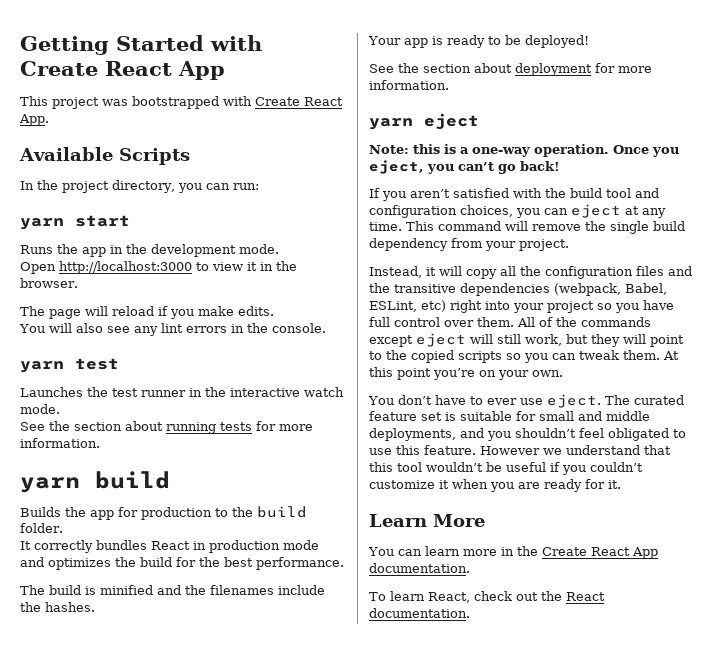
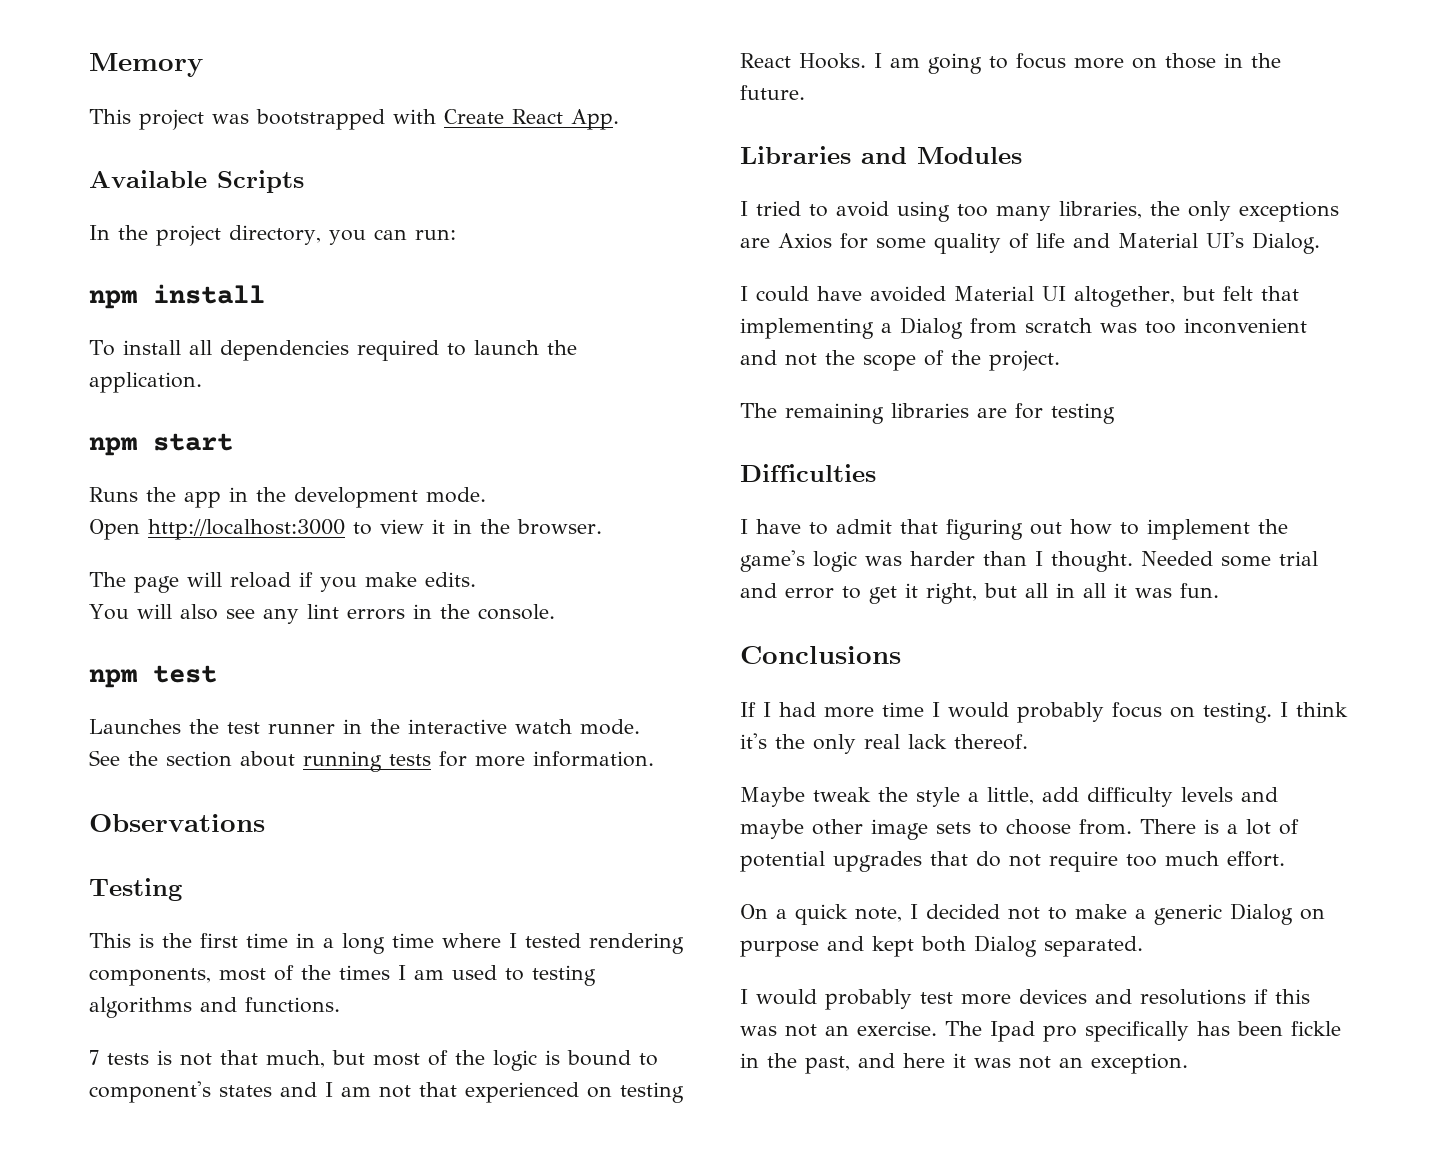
- Getting Started with Create React App
+ Memory
- yarn start
+ npm install
+ To install all dependencies required to launch the application.
+ npm start
- yarn test
+ npm test
- yarn build
- Builds the app for production to the build folder.
- It correctly bundles React in production mode and optimizes the build for the best performance.
- The build is minified and the filenames include the hashes.
- Your app is ready to be deployed!
- See the section about deployment for more information.
- yarn eject
- Note: this is a one-way operation. Once you eject, you can’t go back!
- If you aren’t satisfied with the build tool and configuration choices, you can eject at any time. This command will remove the single build dependency from your project.
- Instead, it will copy all the configuration files and the transitive dependencies (webpack, Babel, ESLint, etc) right into your project so you have full control over them. All of the commands except eject will still work, but they will point to the copied scripts so you can tweak them. At this point you’re on your own.
- You don’t have to ever use eject. The curated feature set is suitable for small and middle deployments, and you shouldn’t feel obligated to use this feature. However we understand that this tool wouldn’t be useful if you couldn’t customize it when you are ready for it.
- Learn More
- You can learn more in the Create React App documentation.
- To learn React, check out the React documentation.
+ Observations
+ Testing
+ This is the first time in a long time where I tested rendering components, most of the times I am used to testing algorithms and functions.
+ 7 tests is not that much, but most of the logic is bound to component's states and I am not that experienced on testing React Hooks. I am going to focus more on those in the future.
+ Libraries and Modules
+ I tried to avoid using too many libraries, the only exceptions are Axios for some quality of life and Material UI's Dialog.
+ I could have avoided Material UI altogether, but felt that implementing a Dialog from scratch was too inconvenient and not the scope of the project.
+ The remaining libraries are for testing
+ Difficulties
+ I have to admit that figuring out how to implement the game's logic was harder than I thought. Needed some trial and error to get it right, but all in all it was fun.
+ Conclusions
+ If I had more time I would probably focus on testing. I think it's the only real lack thereof.
+ Maybe tweak the style a little, add difficulty levels and maybe other image sets to choose from. There is a lot of potential upgrades that do not require too much effort.
+ On a quick note, I decided not to make a generic Dialog on purpose and kept both Dialog separated.
+ I would probably test more devices and resolutions if this was not an exercise. The Ipad pro specifically has been fickle in the past, and here it was not an exception.

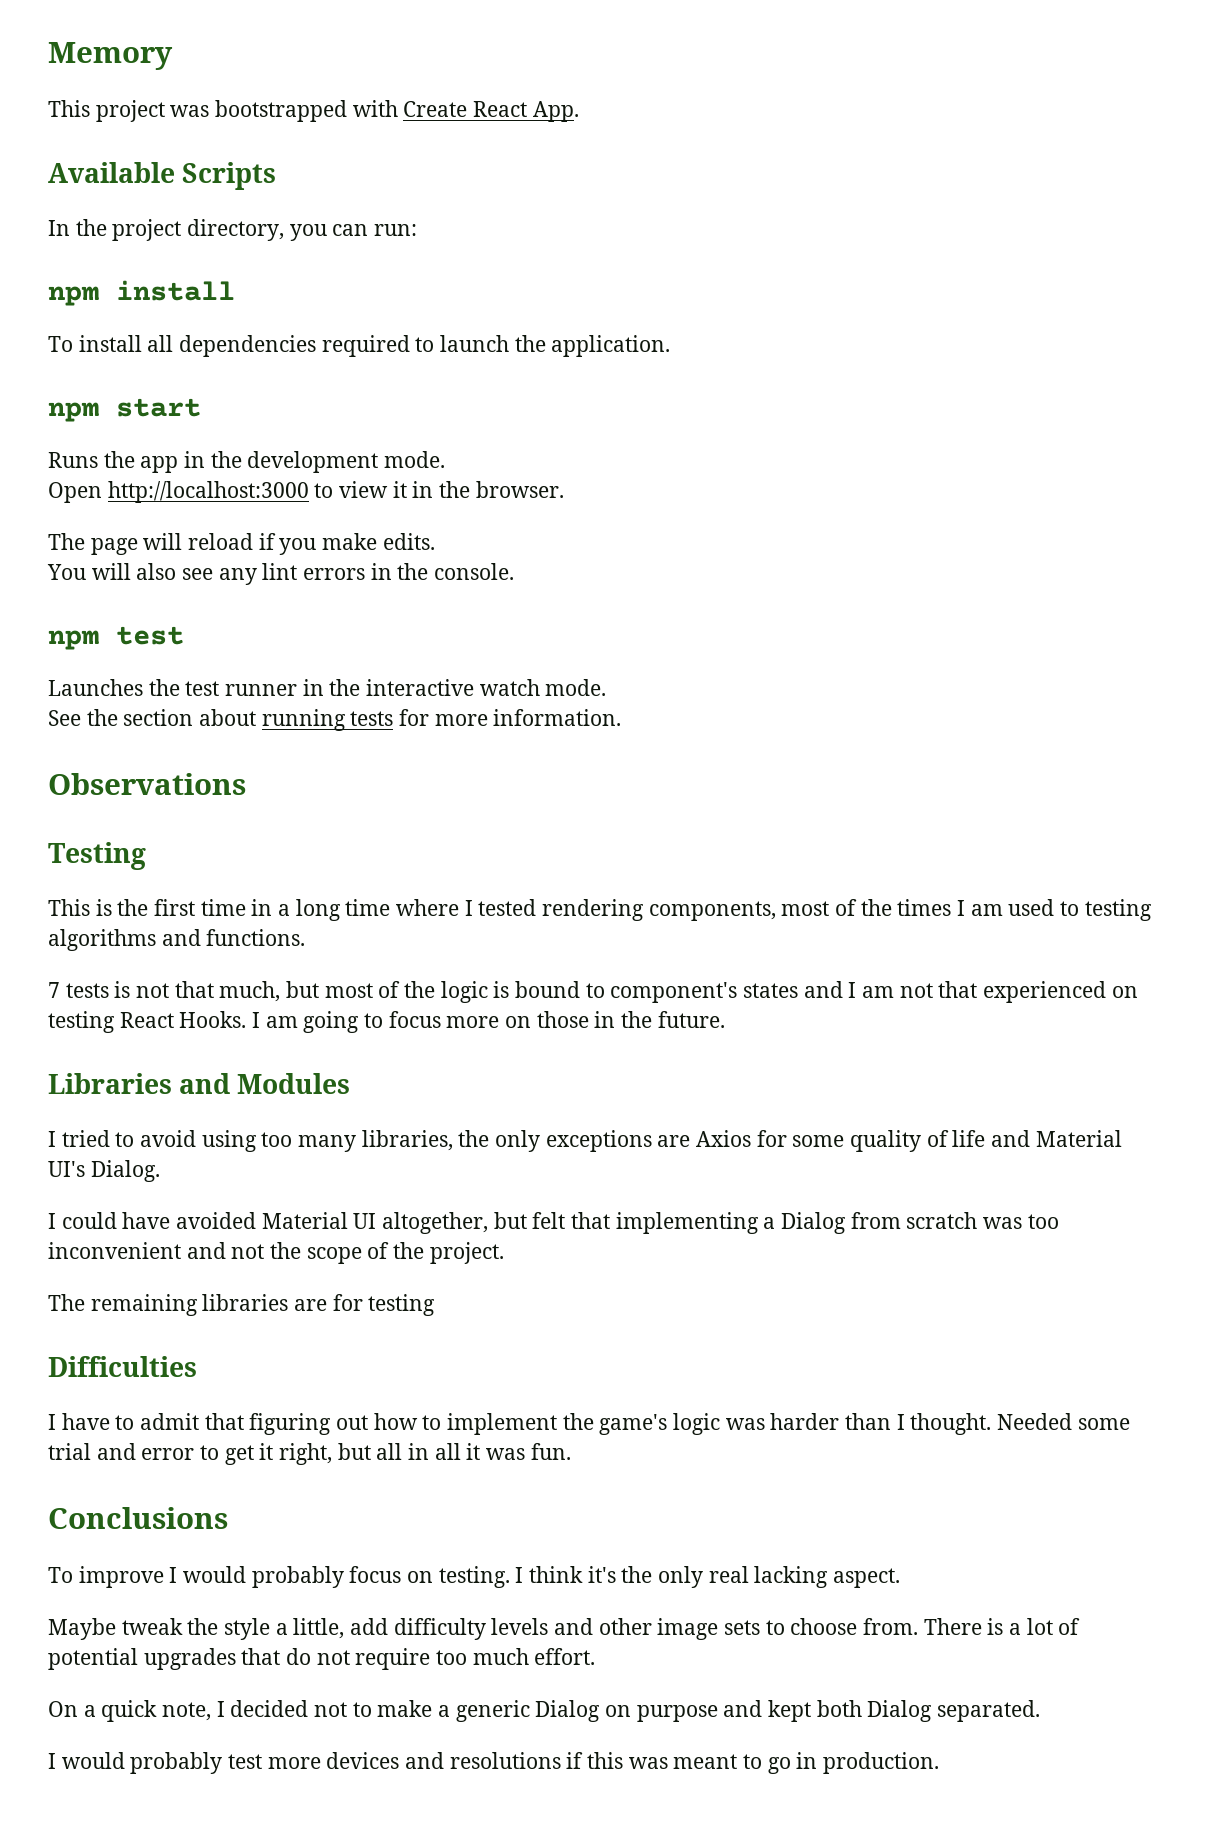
- If I had more time I would probably focus on testing.
+ To improve I would probably focus on testing.
- I think it's the only real lack thereof.
+ I think it's the only real lacking aspect.
- Maybe tweak the style a little, add difficulty levels and maybe other image sets to choose from.
+ Maybe tweak the style a little, add difficulty levels and other image sets to choose from.
- I would probably test more devices and resolutions if this was not an exercise. The Ipad pro specifically has been fickle in the past, and here it was not an exception.
+ I would probably test more devices and resolutions if this was meant to go in production.

